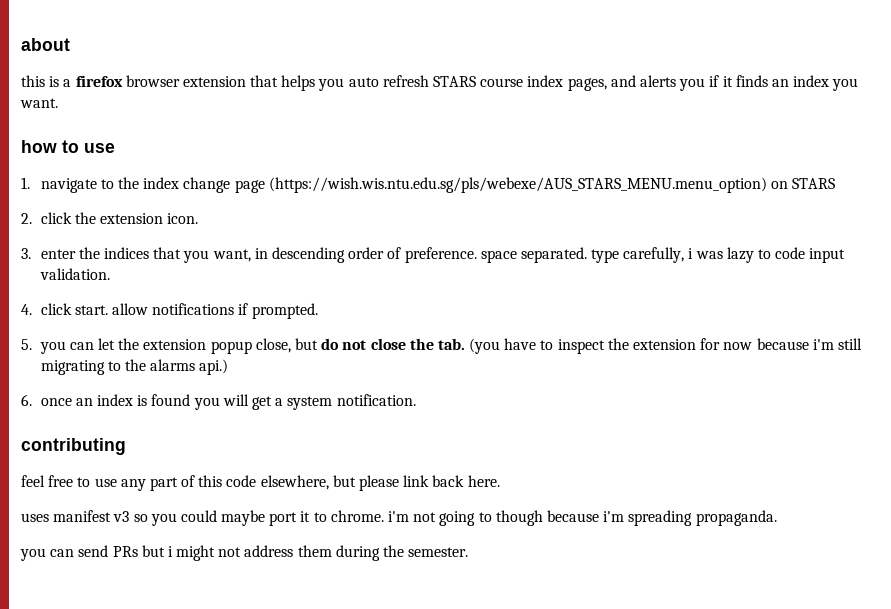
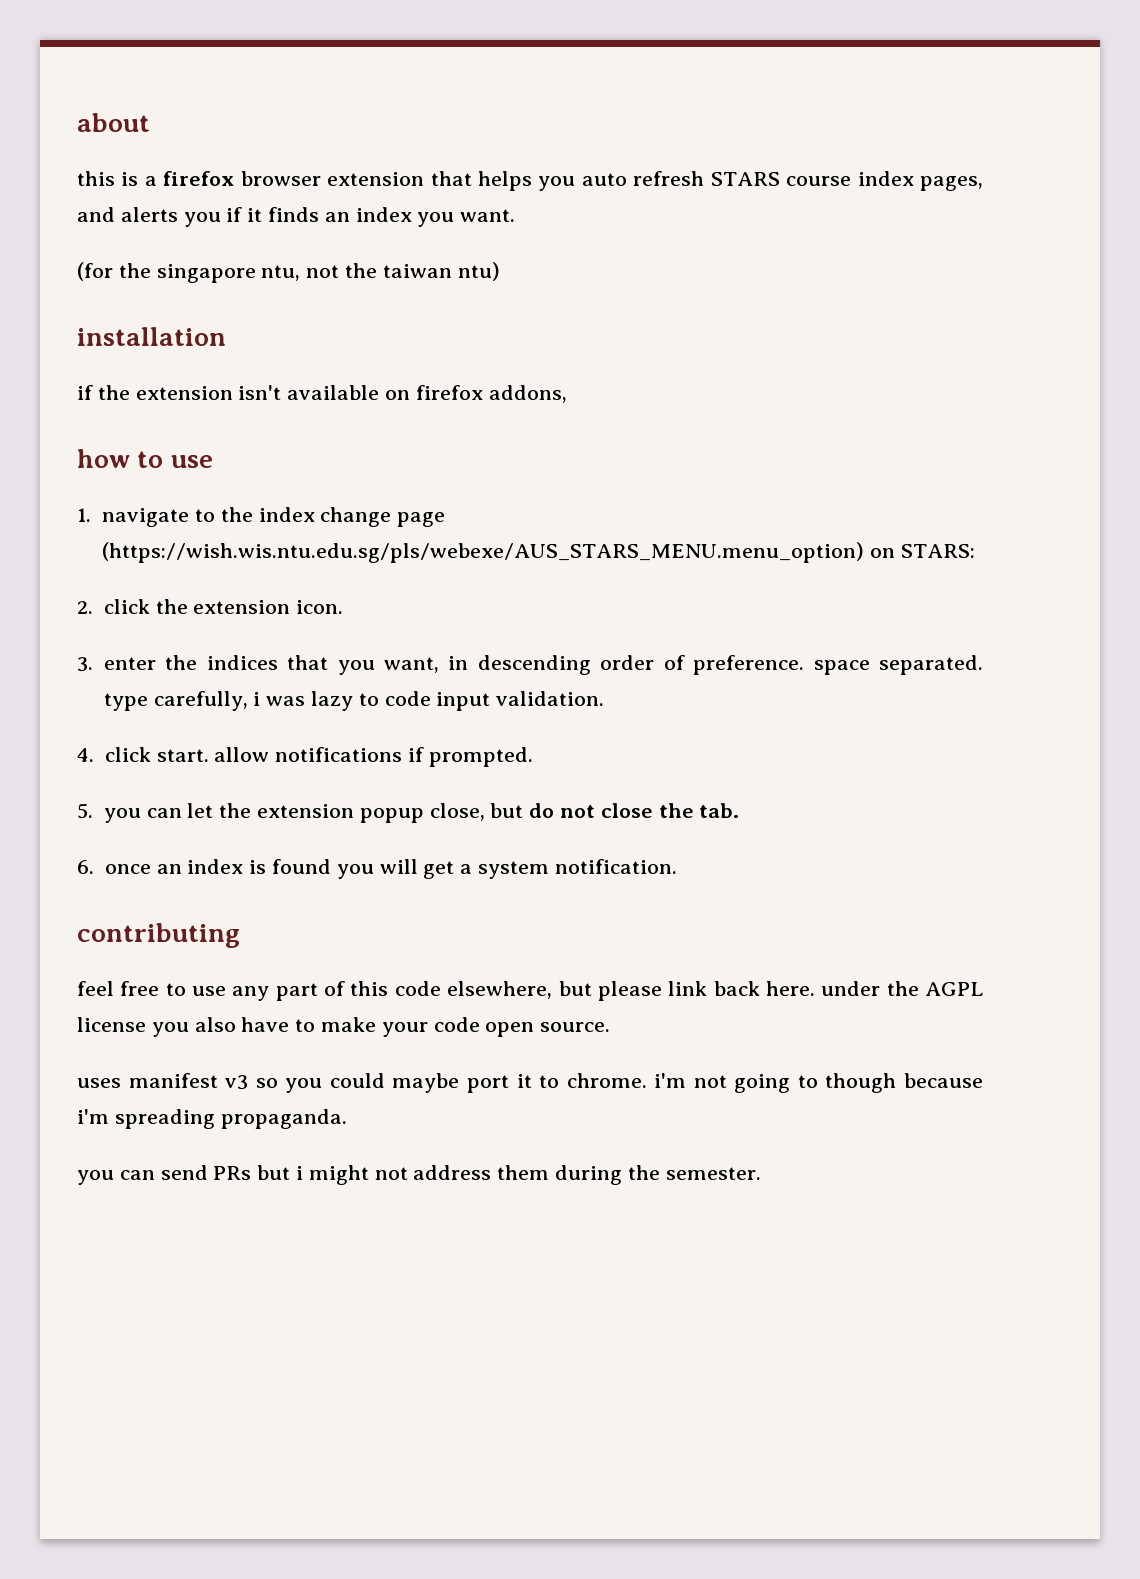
+ (for the singapore ntu, not the taiwan ntu)
+ installation
+ if the extension isn't available on firefox addons,
- 1. navigate to the index change page (https://wish.wis.ntu.edu.sg/pls/webexe/AUS_STARS_MENU.menu_option) on STARS
+ 1. navigate to the index change page (https://wish.wis.ntu.edu.sg/pls/webexe/AUS_STARS_MENU.menu_option) on STARS:
- 5. you can let the extension popup close, but do not close the tab. (you have to inspect the extension for now because i'm still migrating to the alarms api.)
+ 5. you can let the extension popup close, but do not close the tab.
- feel free to use any part of this code elsewhere, but please link back here.
+ feel free to use any part of this code elsewhere, but please link back here. under the AGPL license you also have to make your code open source.

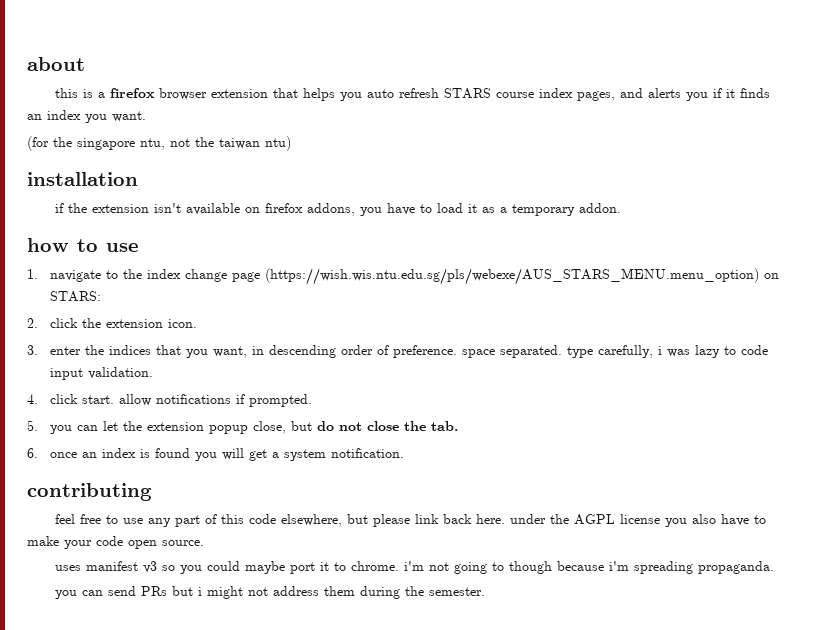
- if the extension isn't available on firefox addons,
+ if the extension isn't available on firefox addons, you have to load it as a temporary addon.

